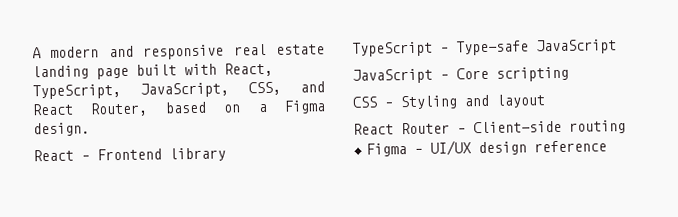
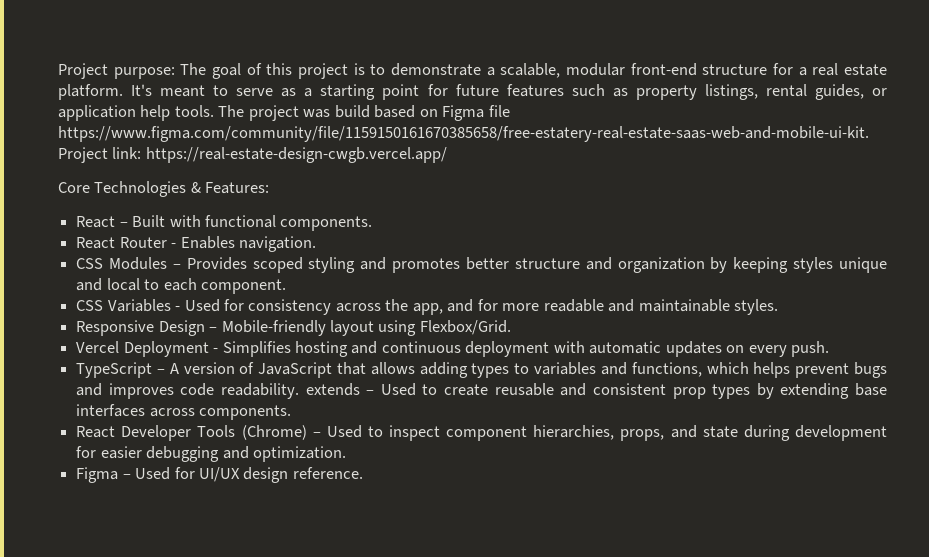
- A modern and responsive real estate landing page built with React, TypeScript, JavaScript, CSS, and React Router, based on a Figma design.
- React – Frontend library
- TypeScript – Type-safe JavaScript
- JavaScript – Core scripting
- CSS – Styling and layout
- React Router – Client-side routing
+ Project purpose: The goal of this project is to demonstrate a scalable, modular front-end structure for a real estate platform. It's meant to serve as a starting point for future features such as property listings, rental guides, or application help tools. The project was build based on Figma file https://www.figma.com/community/file/1159150161670385658/free-estatery-real-estate-saas-web-and-mobile-ui-kit. Project link: https://real-estate-design-cwgb.vercel.app/
+ Core Technologies & Features:
+ React – Built with functional components.
+ React Router - Enables navigation.
+ CSS Modules – Provides scoped styling and promotes better structure and organization by keeping styles unique and local to each component.
+ CSS Variables - Used for consistency across the app, and for more readable and maintainable styles.
+ Responsive Design – Mobile-friendly layout using Flexbox/Grid.
+ Vercel Deployment - Simplifies hosting and continuous deployment with automatic updates on every push.
+ TypeScript – A version of JavaScript that allows adding types to variables and functions, which helps prevent bugs and improves code readability. extends – Used to create reusable and consistent prop types by extending base interfaces across components.
+ React Developer Tools (Chrome) – Used to inspect component hierarchies, props, and state during development for easier debugging and optimization.
- Figma – UI/UX design reference
+ Figma – Used for UI/UX design reference.

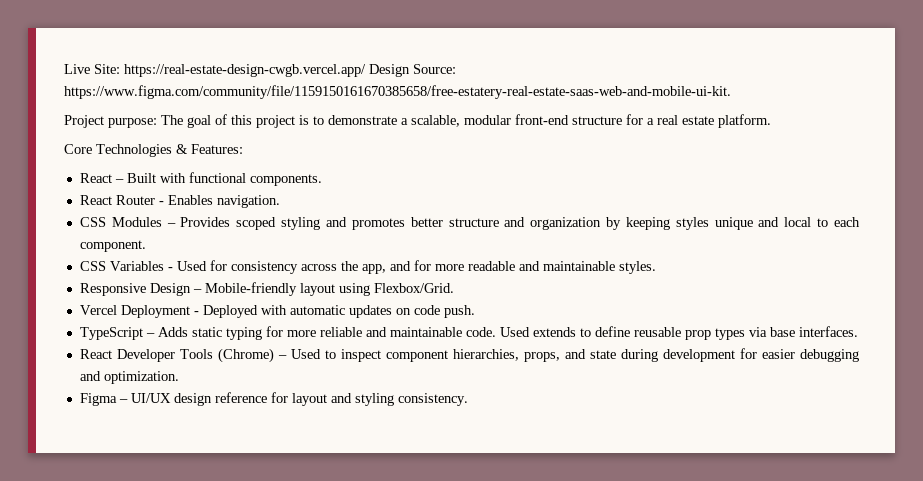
+ Live Site: https://real-estate-design-cwgb.vercel.app/ Design Source: https://www.figma.com/community/file/1159150161670385658/free-estatery-real-estate-saas-web-and-mobile-ui-kit.
- It's meant to serve as a starting point for future features such as property listings, rental guides, or application help tools. The project was build based on Figma file https://www.figma.com/community/file/1159150161670385658/free-estatery-real-estate-saas-web-and-mobile-ui-kit. Project link: https://real-estate-design-cwgb.vercel.app/
- Vercel Deployment - Simplifies hosting and continuous deployment with automatic updates on every push.
+ Vercel Deployment - Deployed with automatic updates on code push.
- TypeScript – A version of JavaScript that allows adding types to variables and functions, which helps prevent bugs and improves code readability. extends – Used to create reusable and consistent prop types by extending base interfaces across components.
+ TypeScript – Adds static typing for more reliable and maintainable code. Used extends to define reusable prop types via base interfaces.
- Figma – Used for UI/UX design reference.
+ Figma – UI/UX design reference for layout and styling consistency.

